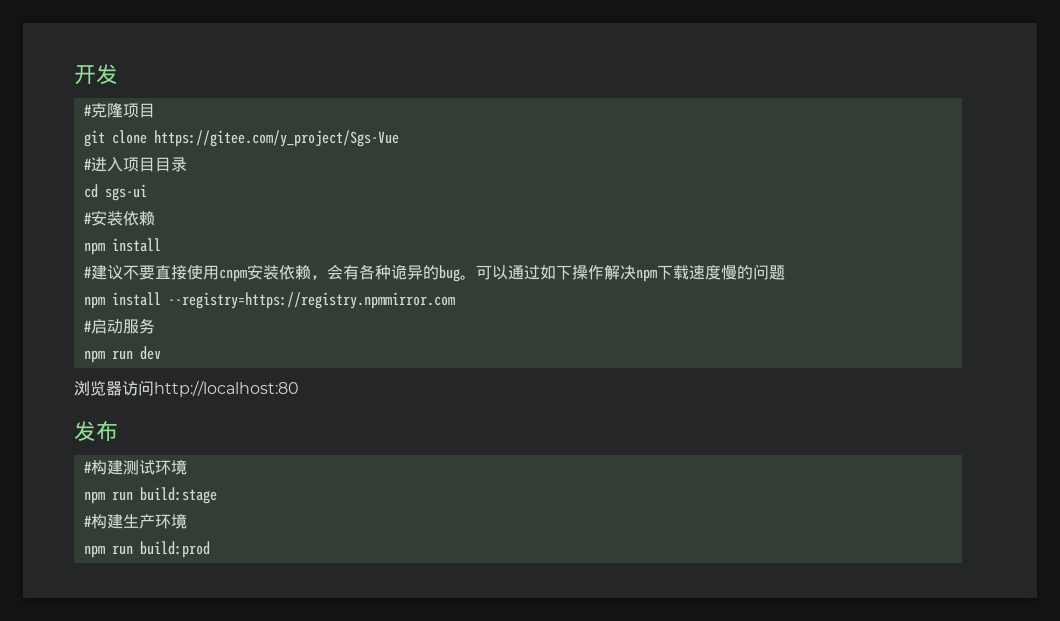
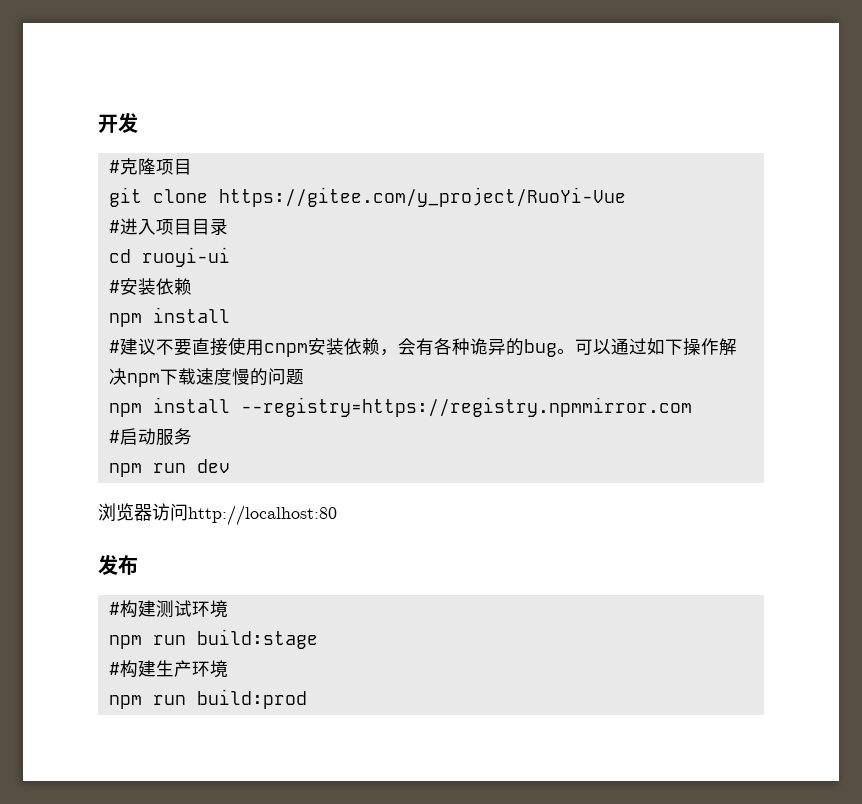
- git clone https://gitee.com/y_project/Sgs-Vue
+ git clone https://gitee.com/y_project/RuoYi-Vue
- cd sgs-ui
+ cd ruoyi-ui

